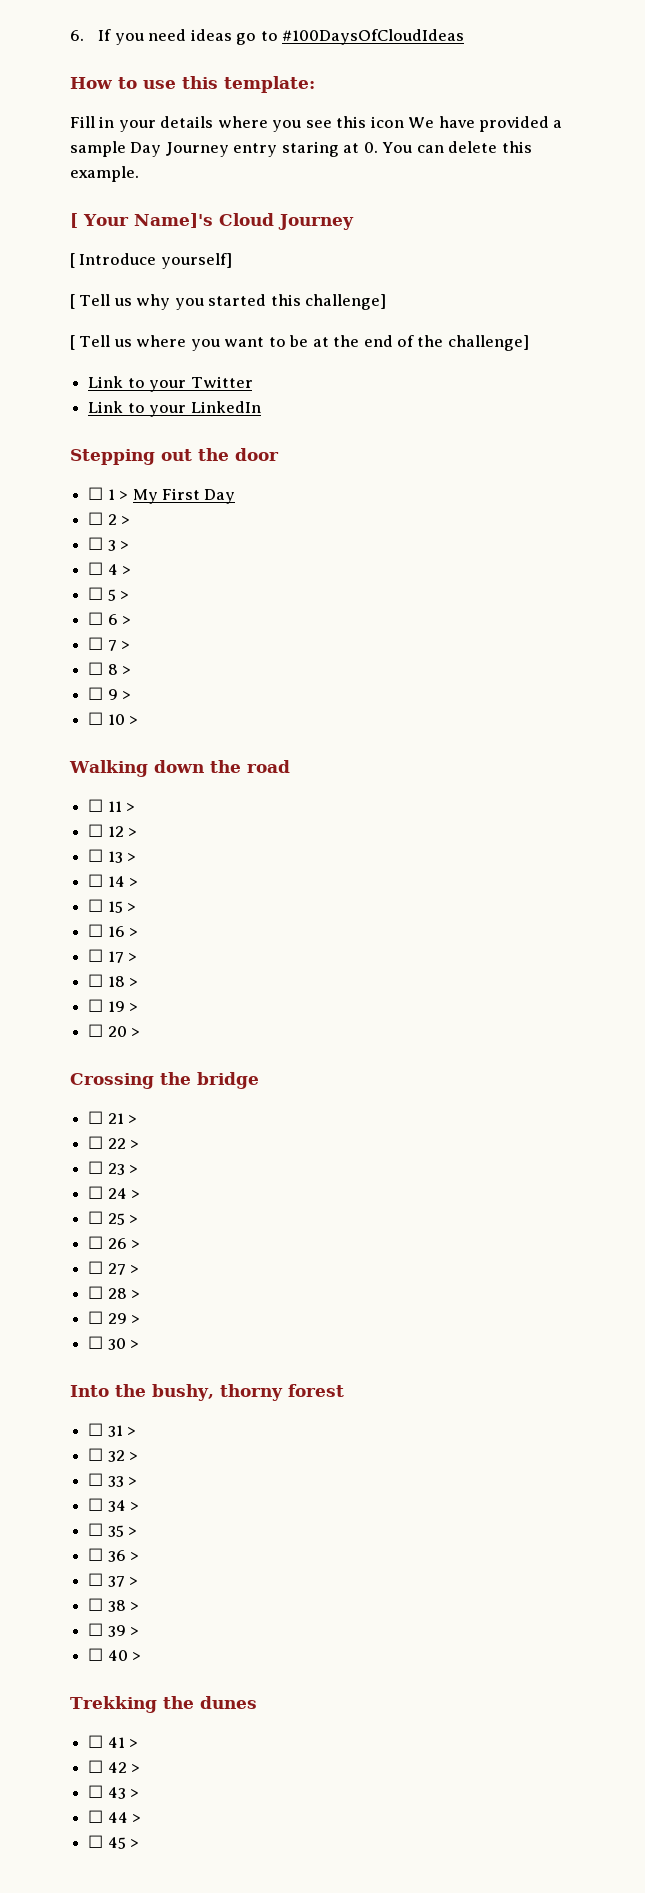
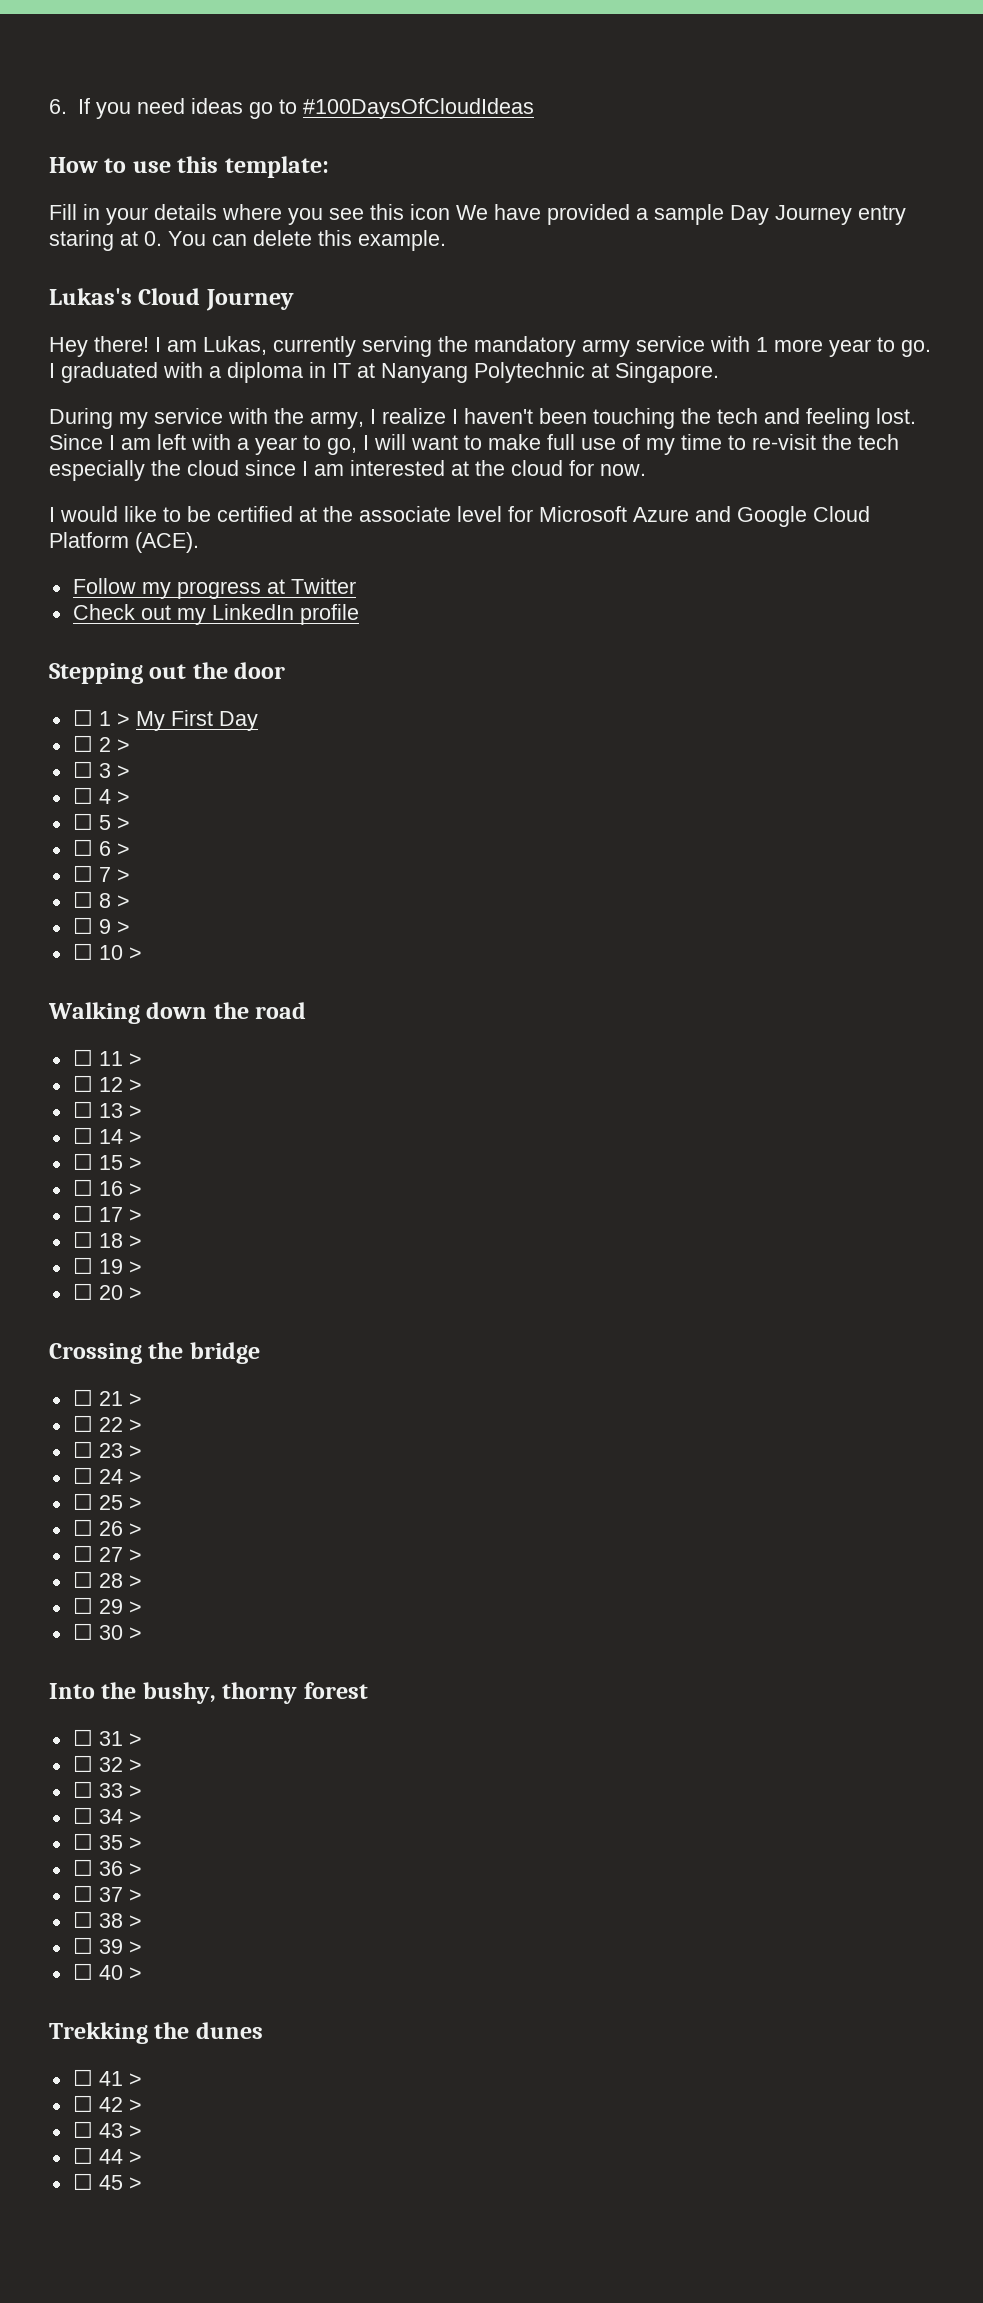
- [ Your Name]'s Cloud Journey
+ Lukas's Cloud Journey
- [ Introduce yourself]
- [ Tell us why you started this challenge]
- [ Tell us where you want to be at the end of the challenge]
- Link to your Twitter
- Link to your LinkedIn
+ Hey there! I am Lukas, currently serving the mandatory army service with 1 more year to go. I graduated with a diploma in IT at Nanyang Polytechnic at Singapore.
+ During my service with the army, I realize I haven't been touching the tech and feeling lost. Since I am left with a year to go, I will want to make full use of my time to re-visit the tech especially the cloud since I am interested at the cloud for now.
+ I would like to be certified at the associate level for Microsoft Azure and Google Cloud Platform (ACE).
+ Follow my progress at Twitter
+ Check out my LinkedIn profile

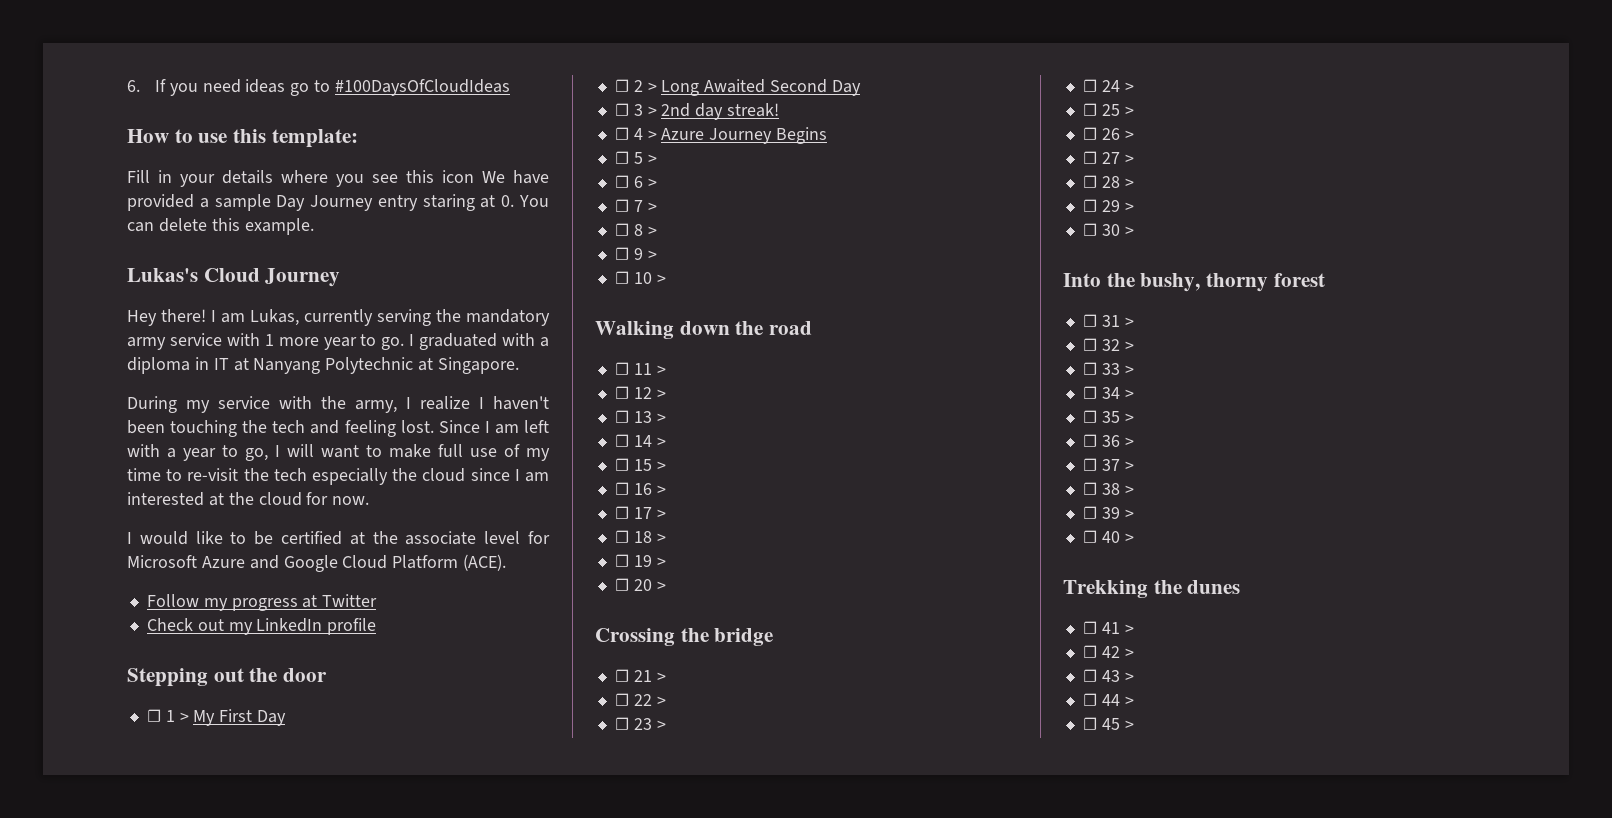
- ☐ 2 >
+ ☐ 2 > Long Awaited Second Day
- ☐ 3 >
+ ☐ 3 > 2nd day streak!
- ☐ 4 >
+ ☐ 4 > Azure Journey Begins

